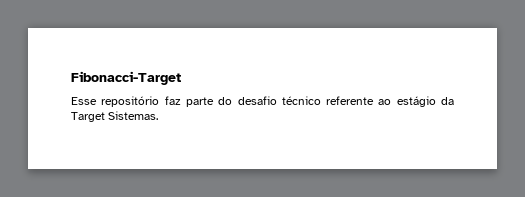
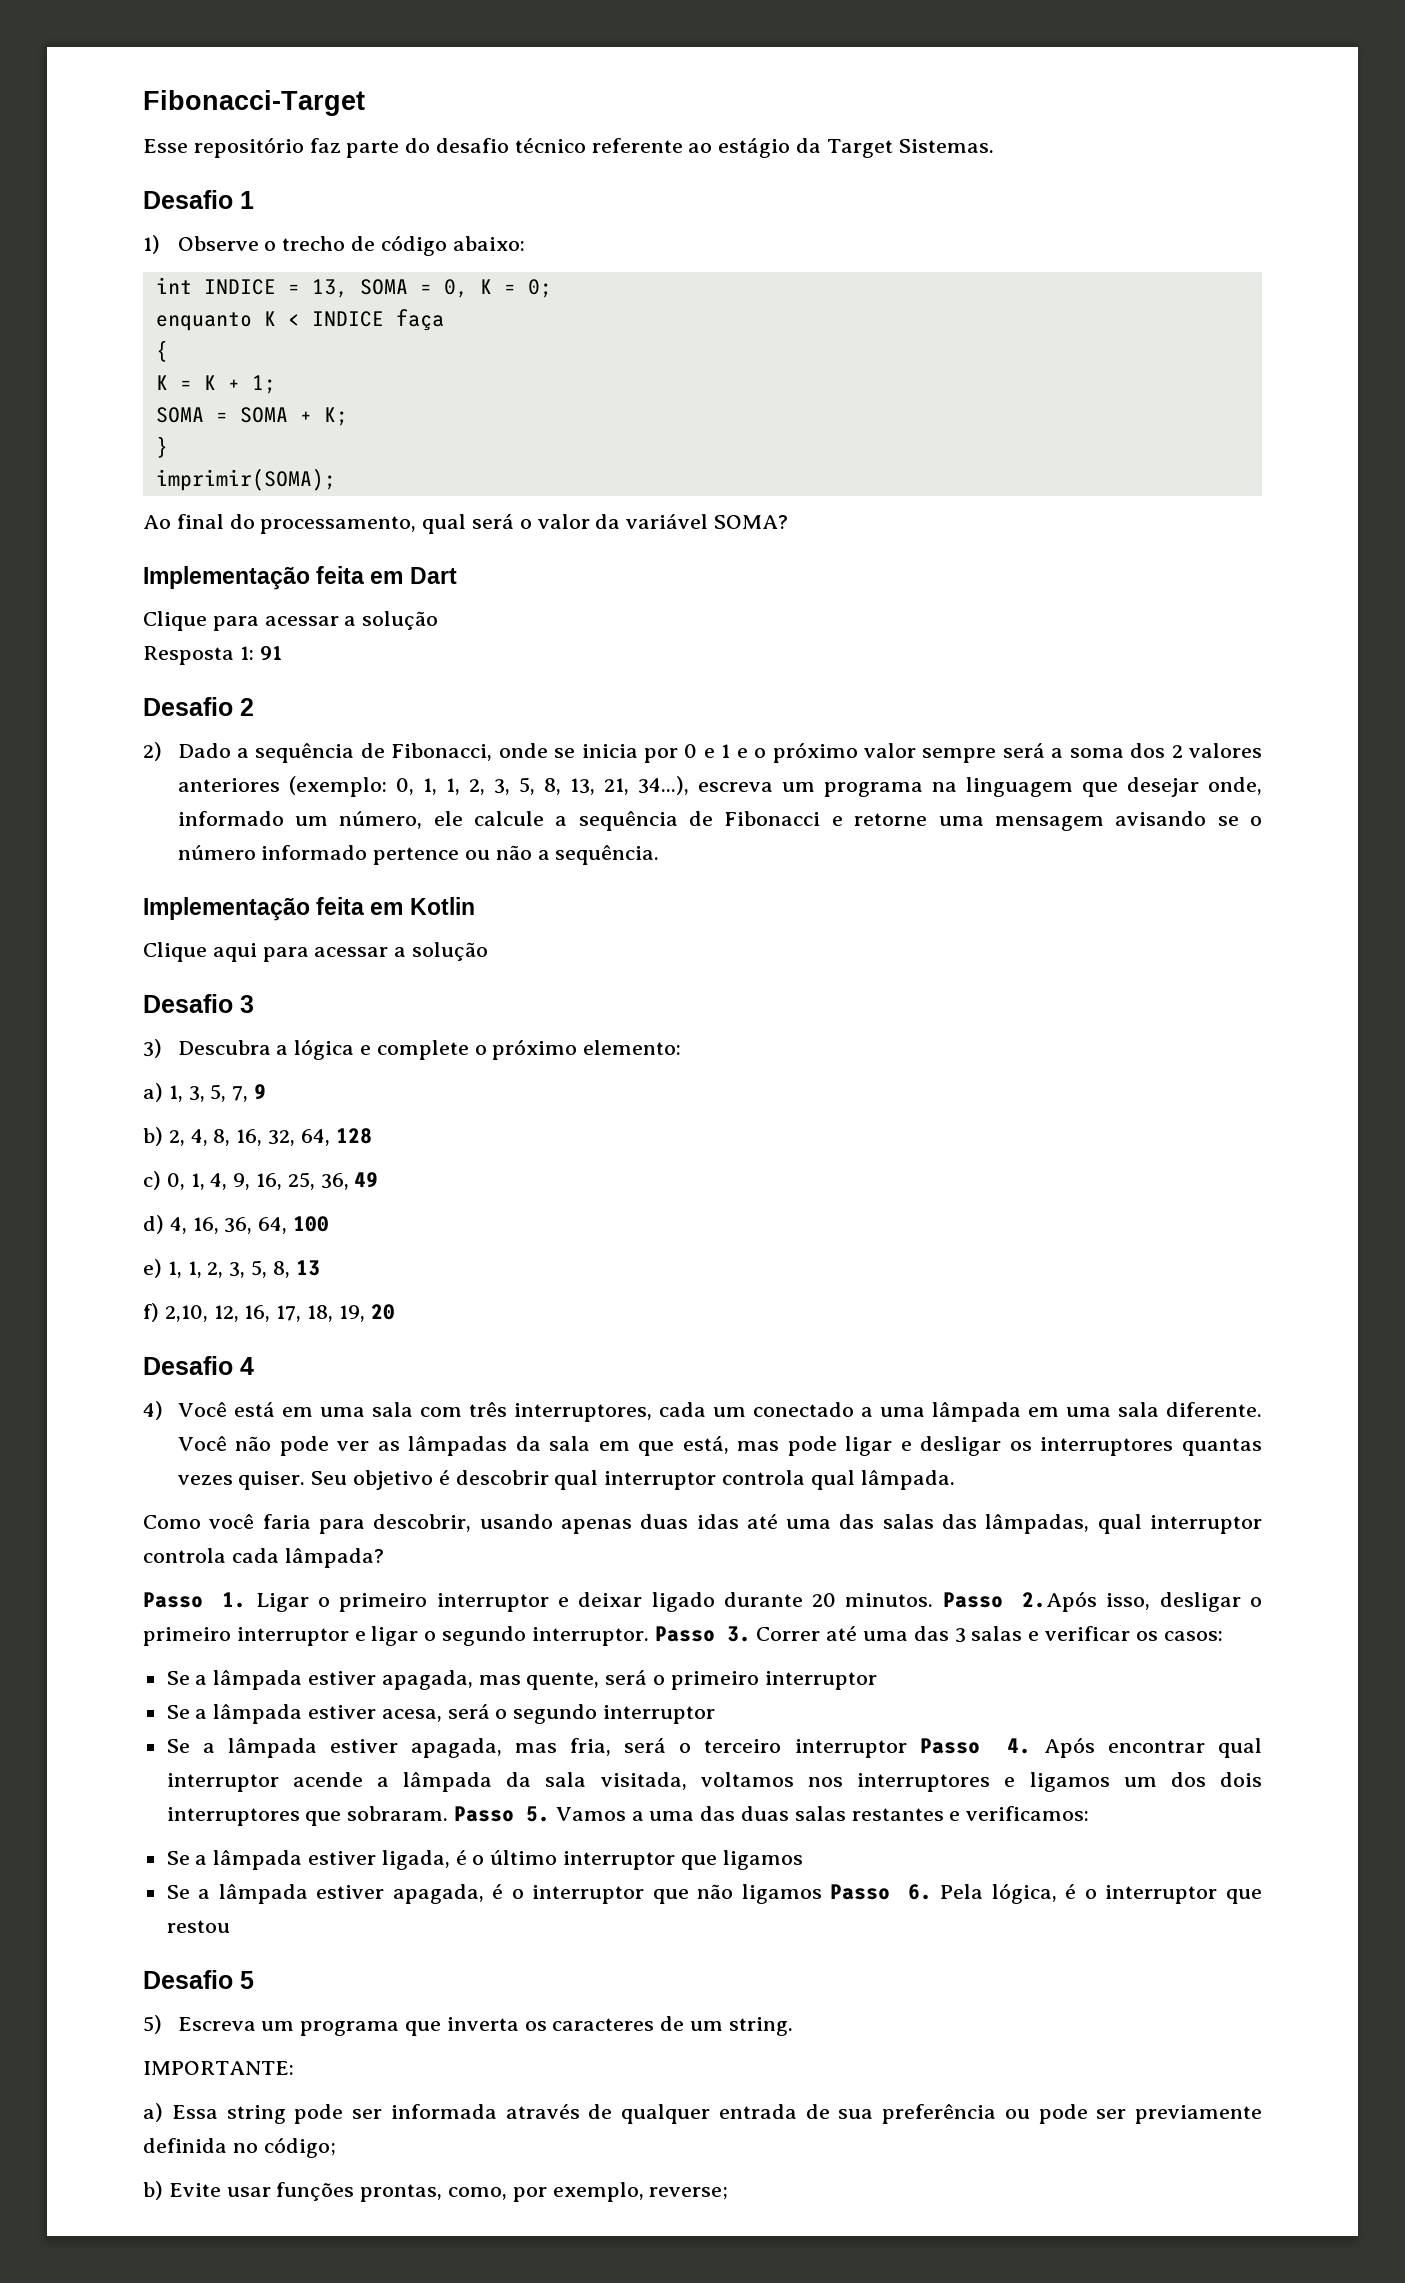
+ Desafio 1
+ 1) Observe o trecho de código abaixo:
+ int INDICE = 13, SOMA = 0, K = 0;
+ enquanto K < INDICE faça
+ {
+ K = K + 1;
+ SOMA = SOMA + K;
+ }
+ imprimir(SOMA);
+ Ao final do processamento, qual será o valor da variável SOMA?
+ Implementação feita em Dart
+ Clique para acessar a solução
+ Resposta 1: 91
+ Desafio 2
+ 2) Dado a sequência de Fibonacci, onde se inicia por 0 e 1 e o próximo valor sempre será a soma dos 2 valores anteriores (exemplo: 0, 1, 1, 2, 3, 5, 8, 13, 21, 34...), escreva um programa na linguagem que desejar onde, informado um número, ele calcule a sequência de Fibonacci e retorne uma mensagem avisando se o número informado pertence ou não a sequência.
+ Implementação feita em Kotlin
+ Clique aqui para acessar a solução
+ Desafio 3
+ 3) Descubra a lógica e complete o próximo elemento:
+ a) 1, 3, 5, 7, 9
+ b) 2, 4, 8, 16, 32, 64, 128
+ c) 0, 1, 4, 9, 16, 25, 36, 49
+ d) 4, 16, 36, 64, 100
+ e) 1, 1, 2, 3, 5, 8, 13
+ f) 2,10, 12, 16, 17, 18, 19, 20
+ Desafio 4
+ 4) Você está em uma sala com três interruptores, cada um conectado a uma lâmpada em uma sala diferente. Você não pode ver as lâmpadas da sala em que está, mas pode ligar e desligar os interruptores quantas vezes quiser. Seu objetivo é descobrir qual interruptor controla qual lâmpada.
+ Como você faria para descobrir, usando apenas duas idas até uma das salas das lâmpadas, qual interruptor controla cada lâmpada?
+ Passo 1. Ligar o primeiro interruptor e deixar ligado durante 20 minutos. Passo 2.Após isso, desligar o primeiro interruptor e ligar o segundo interruptor. Passo 3. Correr até uma das 3 salas e verificar os casos:
+ Se a lâmpada estiver apagada, mas quente, será o primeiro interruptor
+ Se a lâmpada estiver acesa, será o segundo interruptor
+ Se a lâmpada estiver apagada, mas fria, será o terceiro interruptor Passo 4. Após encontrar qual interruptor acende a lâmpada da sala visitada, voltamos nos interruptores e ligamos um dos dois interruptores que sobraram. Passo 5. Vamos a uma das duas salas restantes e verificamos:
+ Se a lâmpada estiver ligada, é o último interruptor que ligamos
+ Se a lâmpada estiver apagada, é o interruptor que não ligamos Passo 6. Pela lógica, é o interruptor que restou
+ Desafio 5
+ 5) Escreva um programa que inverta os caracteres de um string.
+ IMPORTANTE:
+ a) Essa string pode ser informada através de qualquer entrada de sua preferência ou pode ser previamente definida no código;
+ b) Evite usar funções prontas, como, por exemplo, reverse;

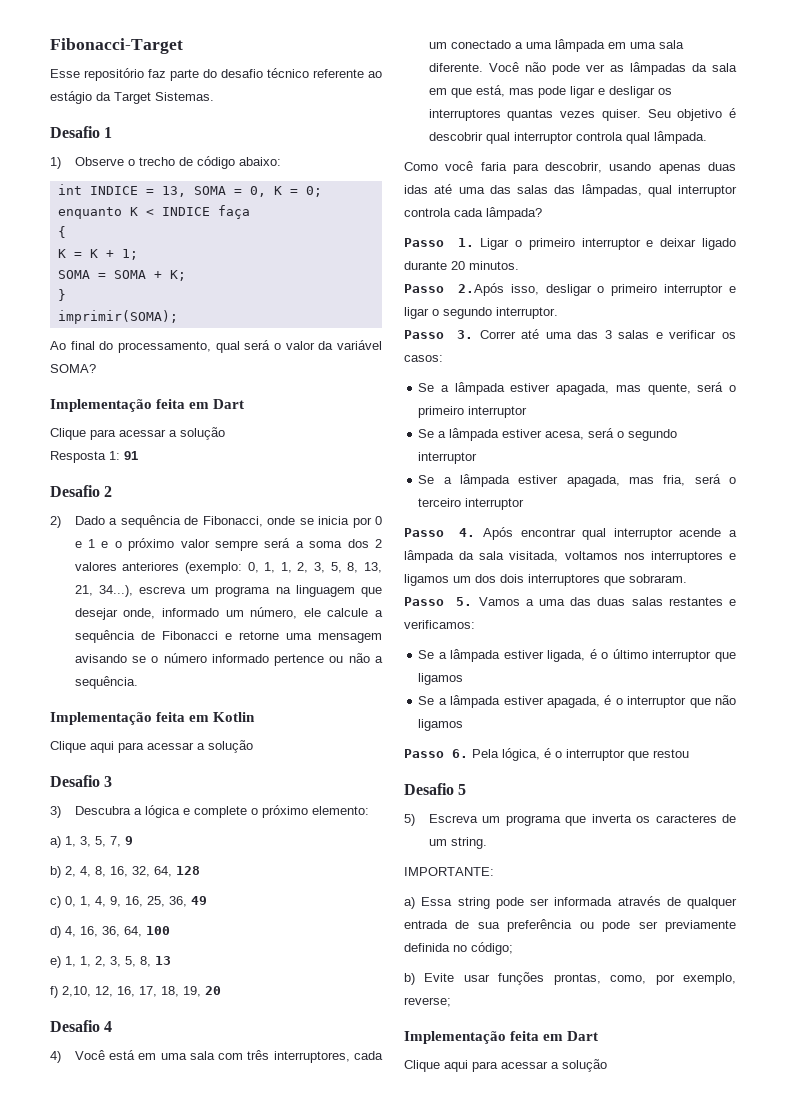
- Passo 1. Ligar o primeiro interruptor e deixar ligado durante 20 minutos. Passo 2.Após isso, desligar o primeiro interruptor e ligar o segundo interruptor. Passo 3. Correr até uma das 3 salas e verificar os casos:
+ Passo 1. Ligar o primeiro interruptor e deixar ligado durante 20 minutos.
+ Passo 2.Após isso, desligar o primeiro interruptor e ligar o segundo interruptor.
+ Passo 3. Correr até uma das 3 salas e verificar os casos:
- Se a lâmpada estiver apagada, mas fria, será o terceiro interruptor Passo 4. Após encontrar qual interruptor acende a lâmpada da sala visitada, voltamos nos interruptores e ligamos um dos dois interruptores que sobraram. Passo 5. Vamos a uma das duas salas restantes e verificamos:
+ Se a lâmpada estiver apagada, mas fria, será o terceiro interruptor
+ Passo 4. Após encontrar qual interruptor acende a lâmpada da sala visitada, voltamos nos interruptores e ligamos um dos dois interruptores que sobraram.
+ Passo 5. Vamos a uma das duas salas restantes e verificamos:
- Se a lâmpada estiver apagada, é o interruptor que não ligamos Passo 6. Pela lógica, é o interruptor que restou
+ Se a lâmpada estiver apagada, é o interruptor que não ligamos
+ Passo 6. Pela lógica, é o interruptor que restou
  b) Evite usar funções prontas, como, por exemplo, reverse;
+ Implementação feita em Dart
+ Clique aqui para acessar a solução

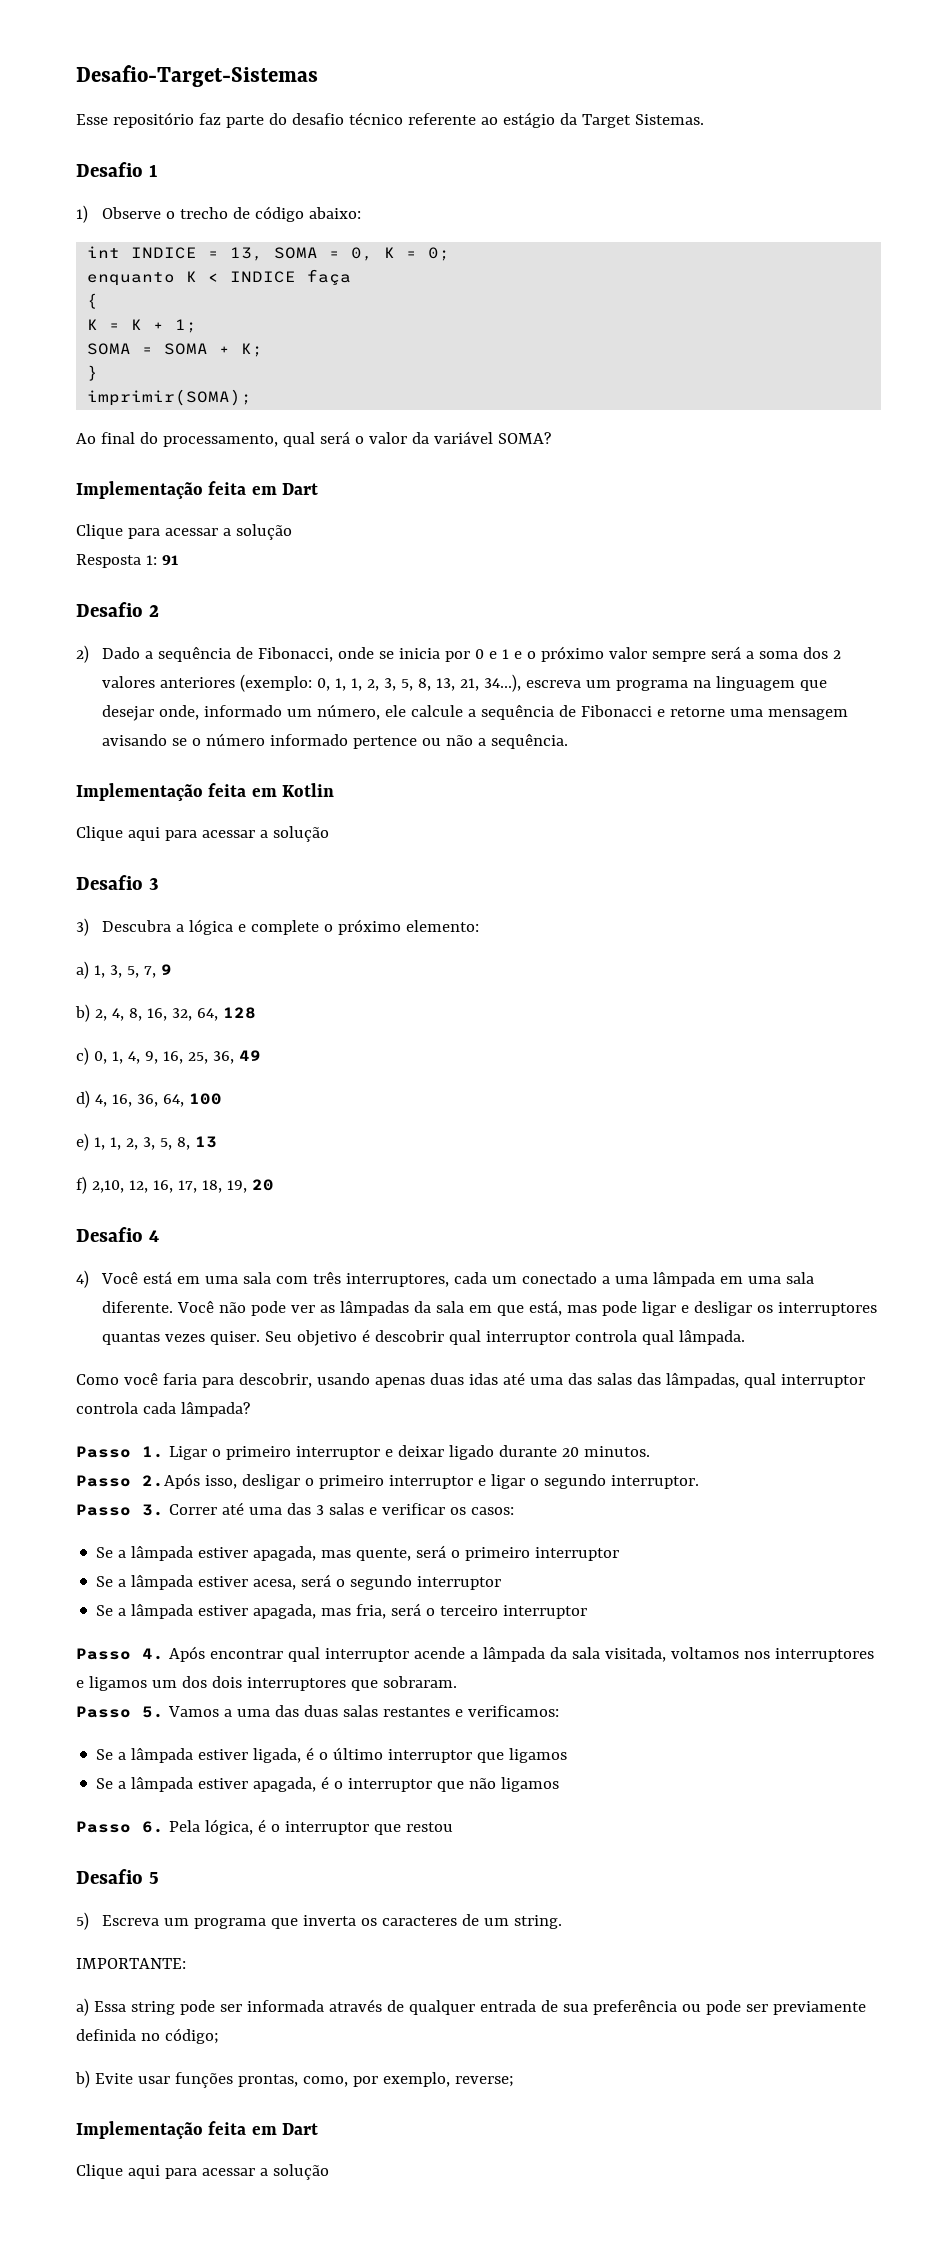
- Fibonacci-Target
+ Desafio-Target-Sistemas

